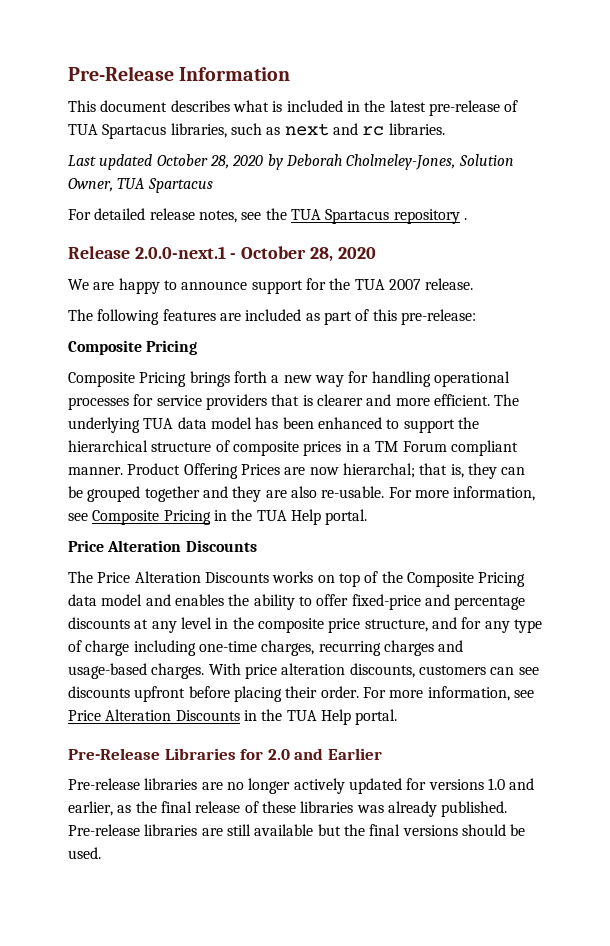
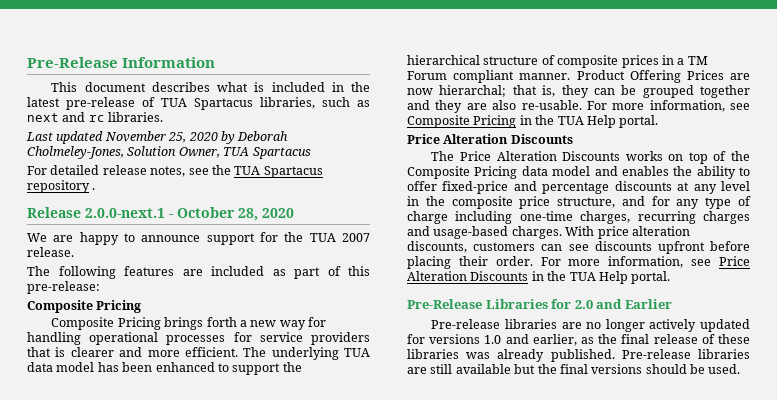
- Last updated October 28, 2020 by Deborah Cholmeley-Jones, Solution Owner, TUA Spartacus
+ Last updated November 25, 2020 by Deborah Cholmeley-Jones, Solution Owner, TUA Spartacus

